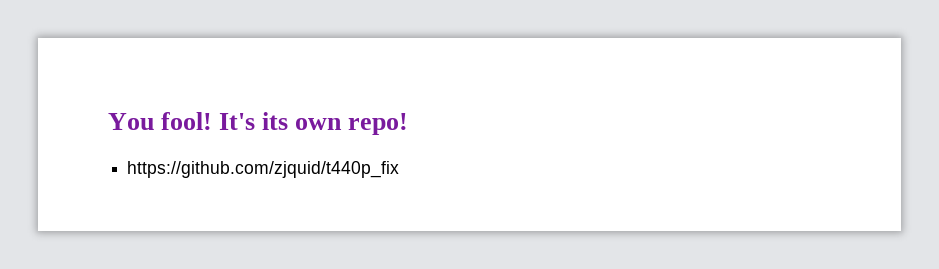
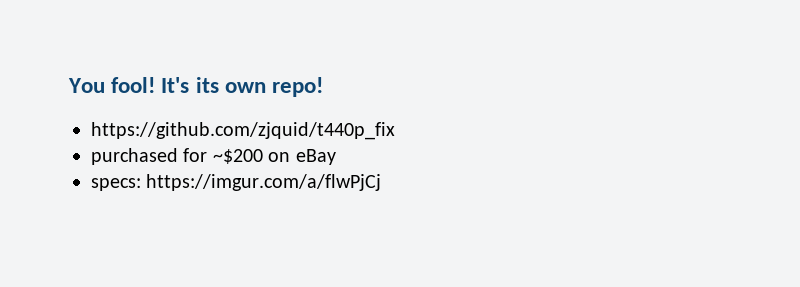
+ purchased for ~$200 on eBay
+ specs: https://imgur.com/a/flwPjCj

